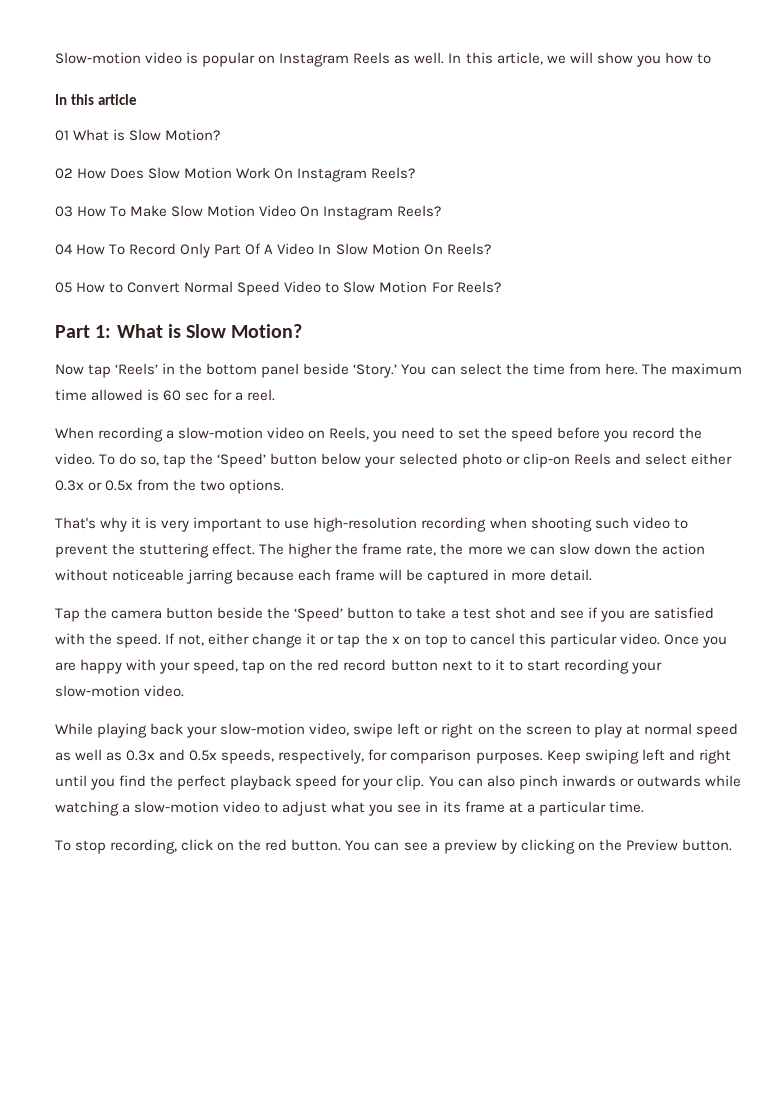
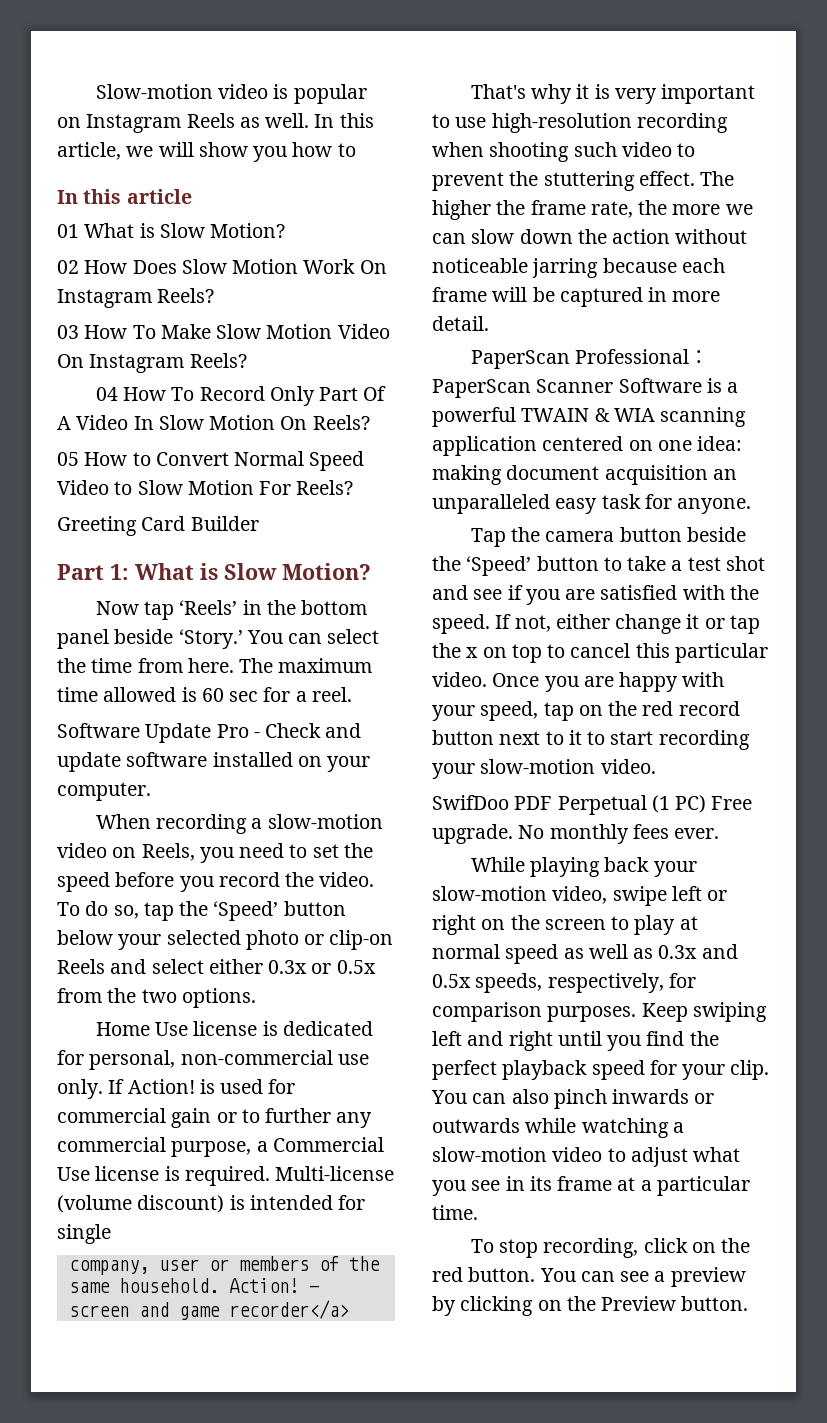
+ Greeting Card Builder
+ Software Update Pro - Check and update software installed on your computer.
+ Home Use license is dedicated for personal, non-commercial use only. If Action! is used for commercial gain or to further any commercial purpose, a Commercial Use license is required. Multi-license (volume discount) is intended for single
+ company, user or members of the same household. Action! - screen and game recorder</a>
+ PaperScan Professional：PaperScan Scanner Software is a powerful TWAIN & WIA scanning application centered on one idea: making document acquisition an unparalleled easy task for anyone.
+ SwifDoo PDF Perpetual (1 PC) Free upgrade. No monthly fees ever.

